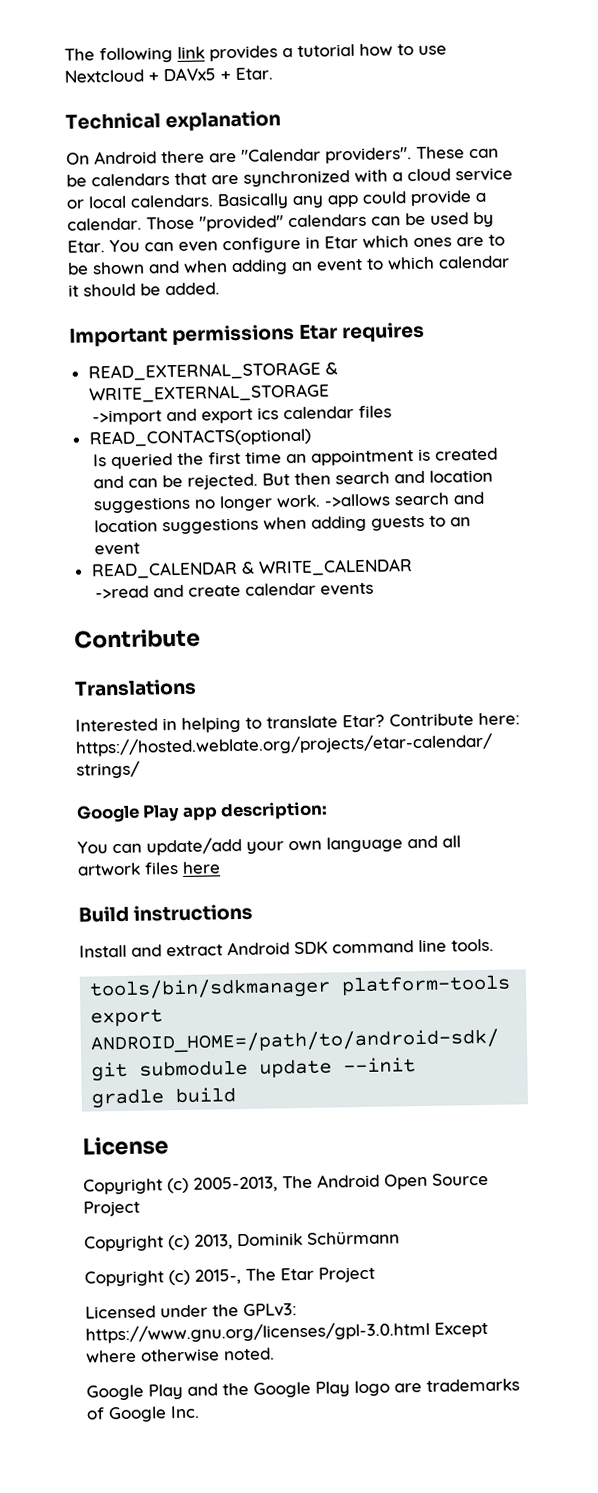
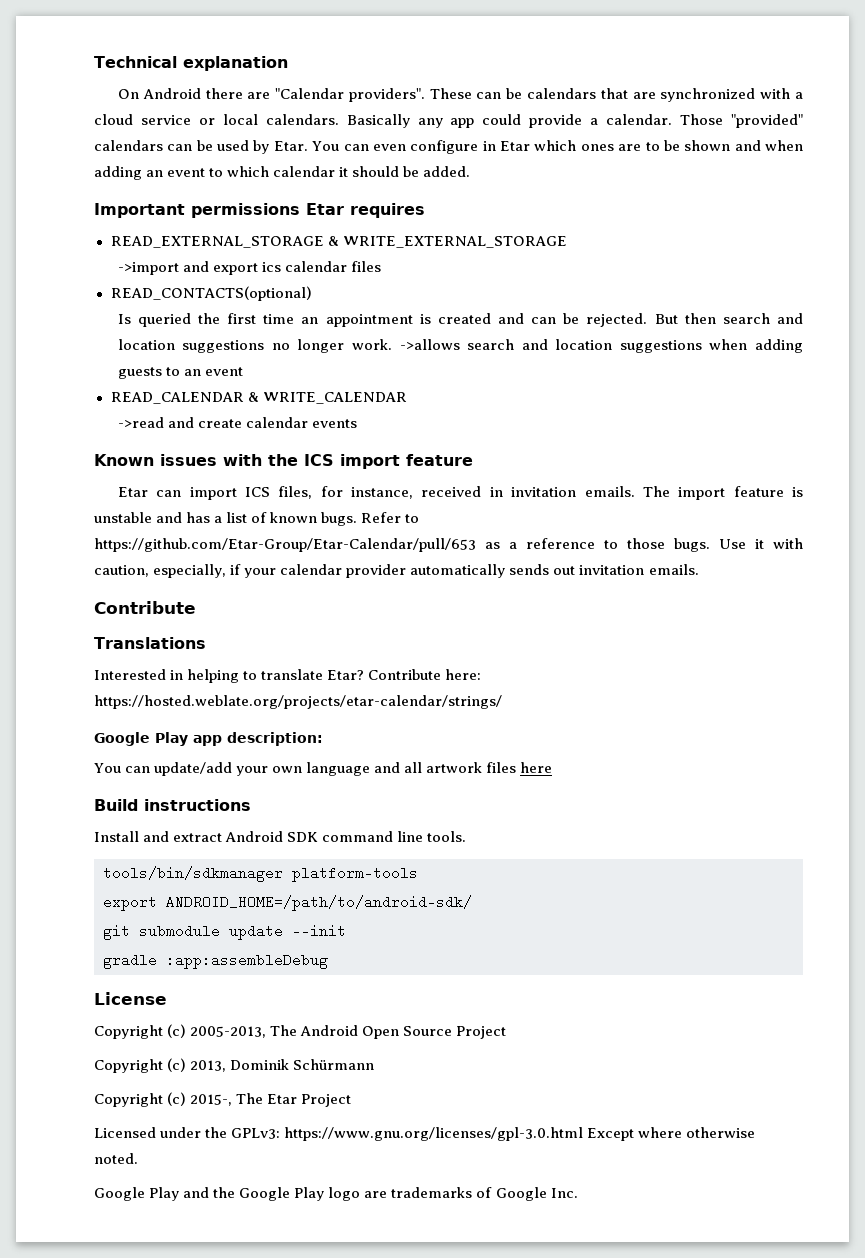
- The following link provides a tutorial how to use Nextcloud + DAVx5 + Etar.
+ Known issues with the ICS import feature
+ Etar can import ICS files, for instance, received in invitation emails. The import feature is unstable and has a list of known bugs. Refer to https://github.com/Etar-Group/Etar-Calendar/pull/653 as a reference to those bugs. Use it with caution, especially, if your calendar provider automatically sends out invitation emails.
- gradle build
+ gradle :app:assembleDebug

